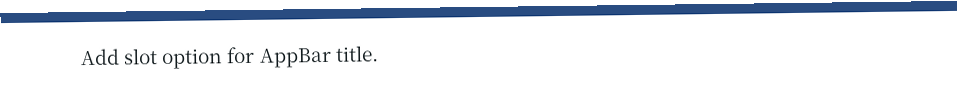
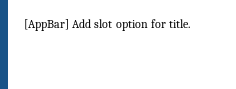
- Add slot option for AppBar title.
+ [AppBar] Add slot option for title.

